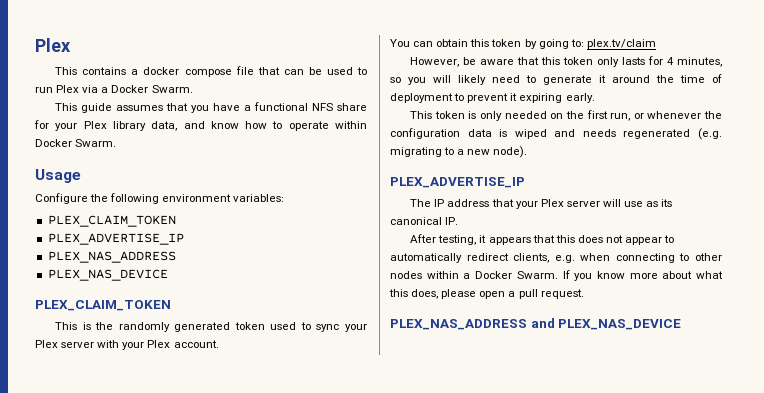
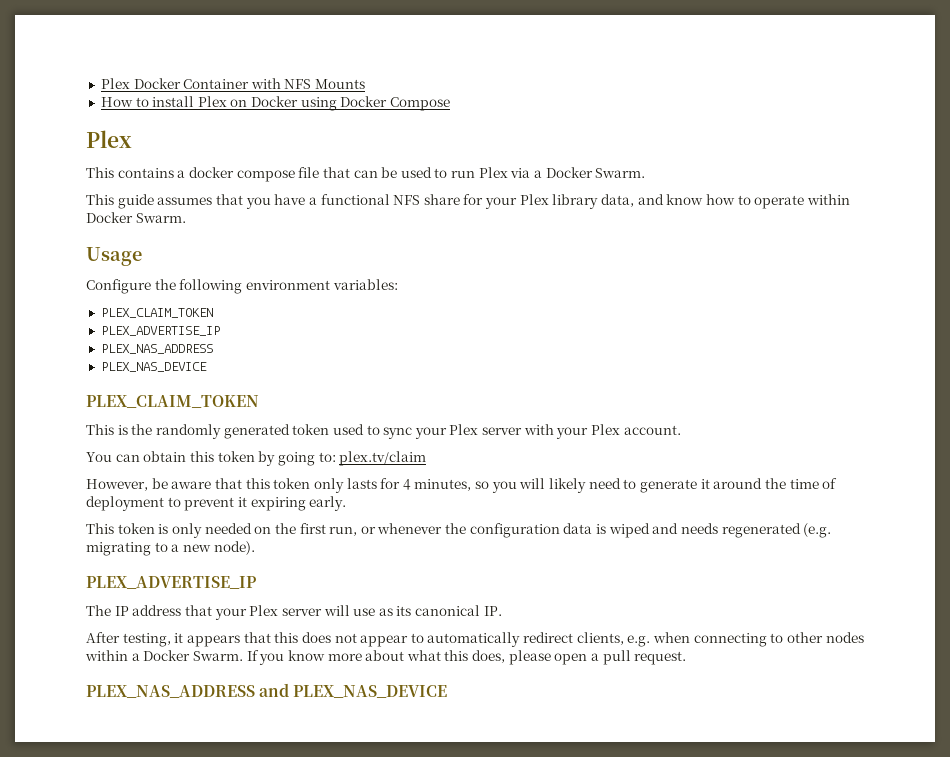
+ Plex Docker Container with NFS Mounts
+ How to install Plex on Docker using Docker Compose

